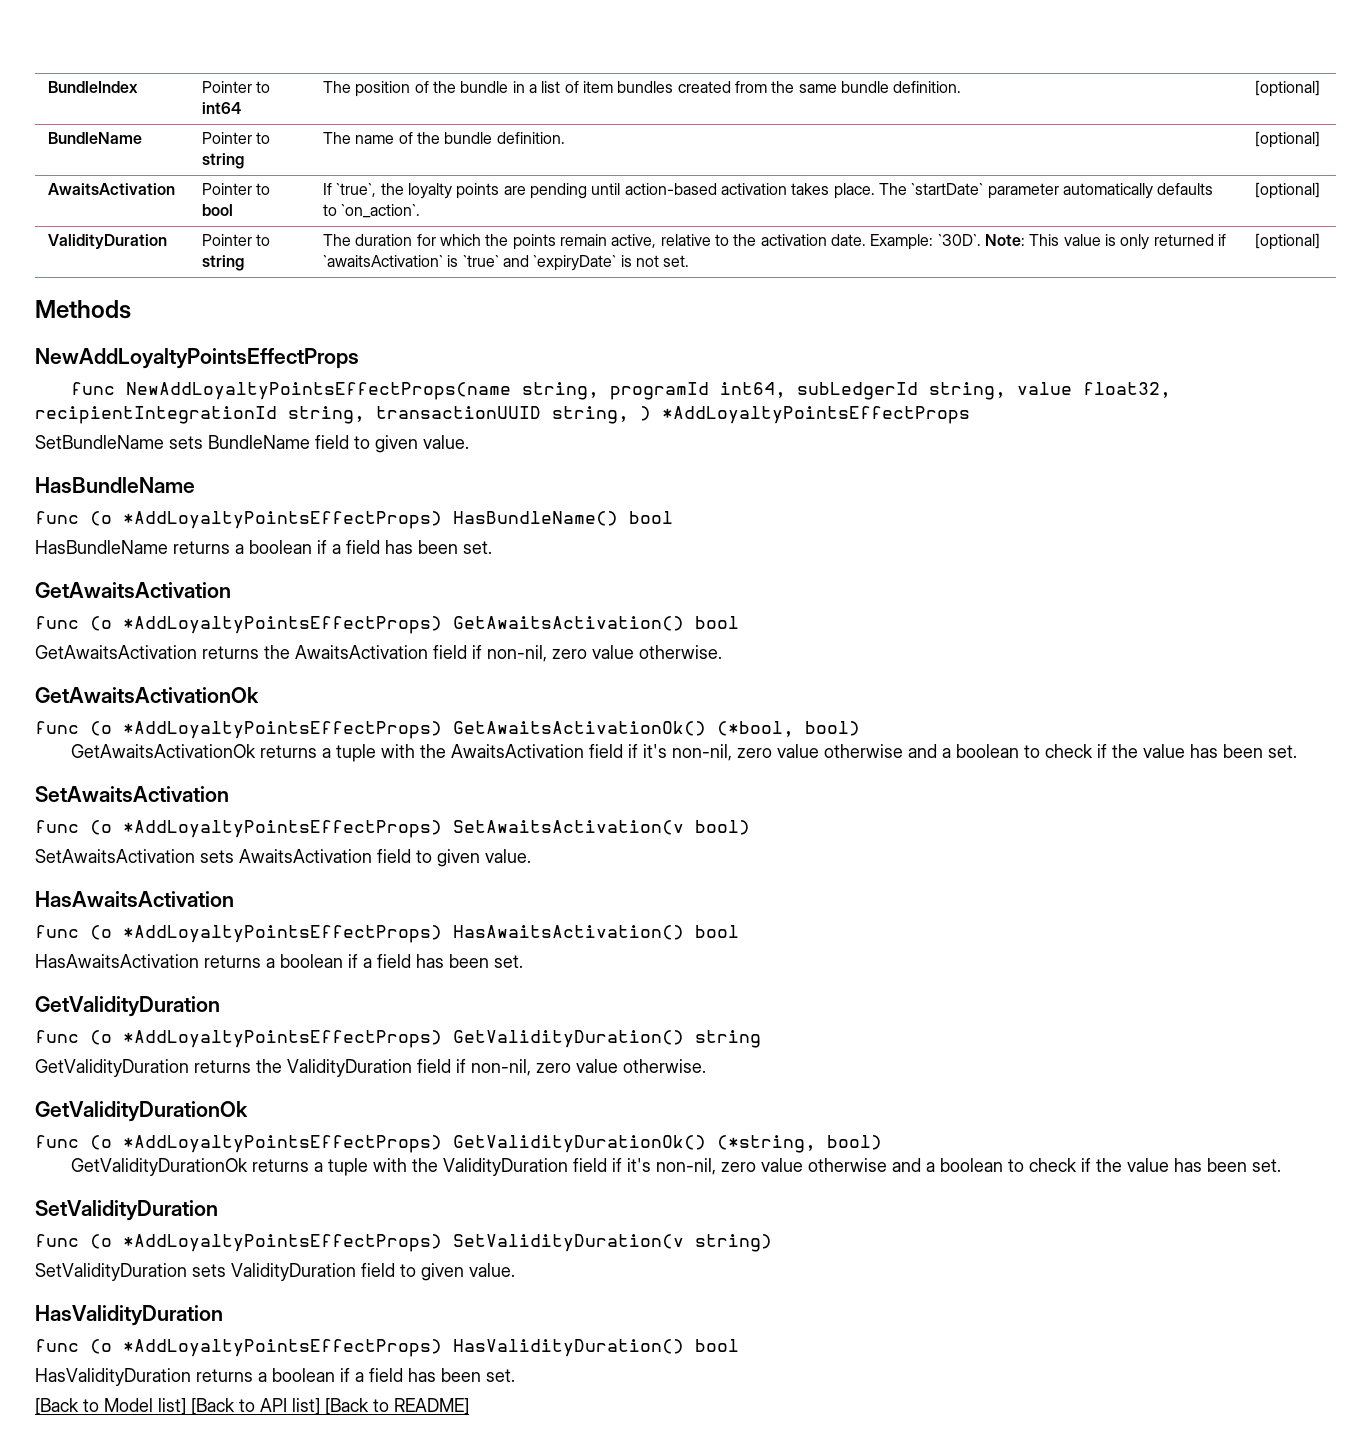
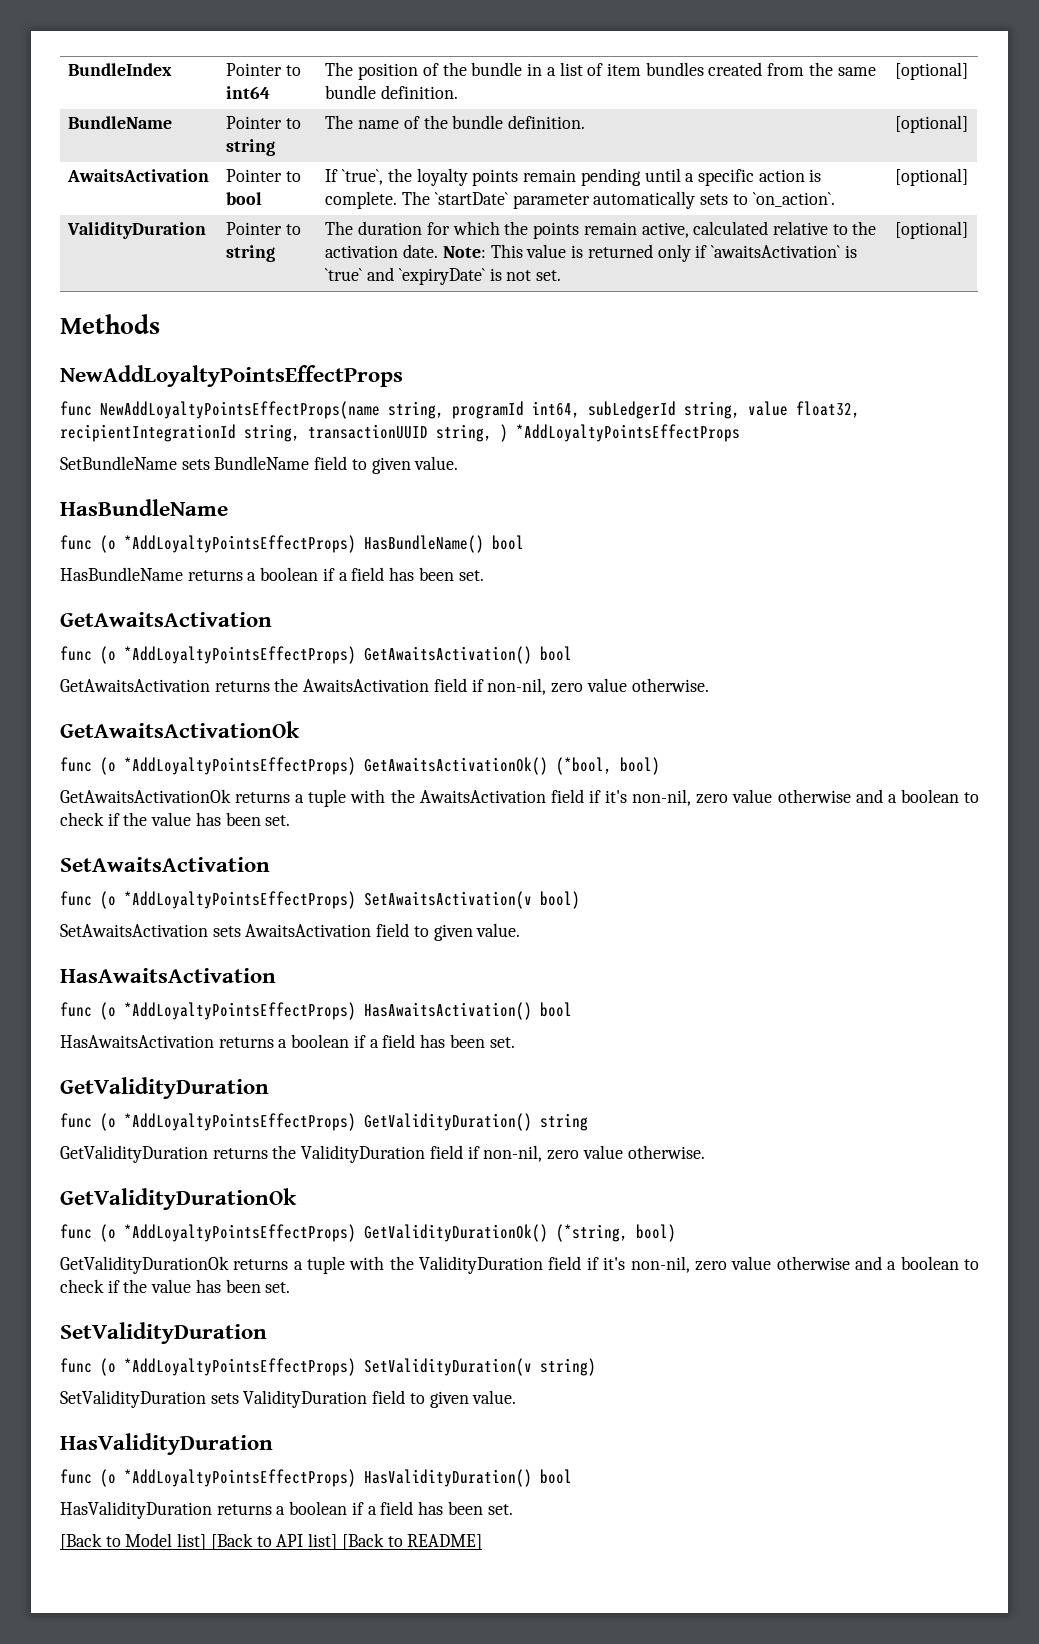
- AwaitsActivation | Pointer to bool | If `true`, the loyalty points are pending until action-based activation takes place. The `startDate` parameter automatically defaults to `on_action`. | [optional]
+ AwaitsActivation | Pointer to bool | If `true`, the loyalty points remain pending until a specific action is complete. The `startDate` parameter automatically sets to `on_action`. | [optional]
- ValidityDuration | Pointer to string | The duration for which the points remain active, relative to the activation date. Example: `30D`. Note: This value is only returned if `awaitsActivation` is `true` and `expiryDate` is not set. | [optional]
+ ValidityDuration | Pointer to string | The duration for which the points remain active, calculated relative to the activation date. Note: This value is returned only if `awaitsActivation` is `true` and `expiryDate` is not set. | [optional]

